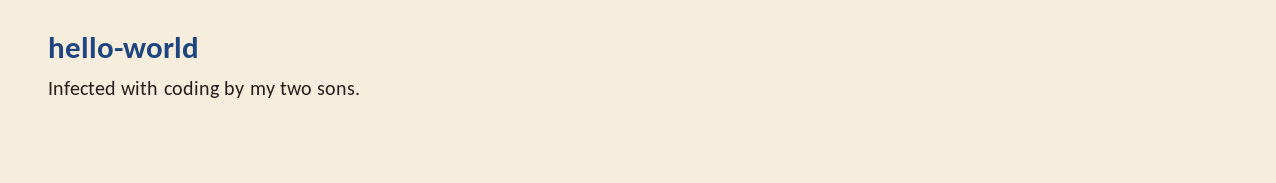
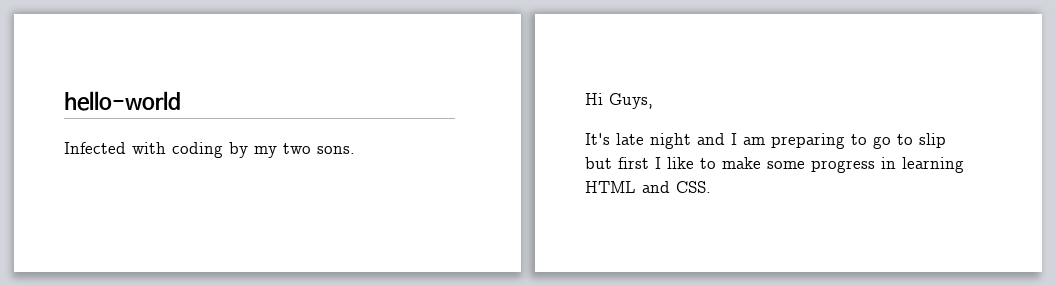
+ Hi Guys,
+ It's late night and I am preparing to go to slip but first I like to make some progress in learning HTML and CSS.

